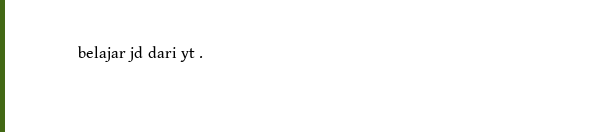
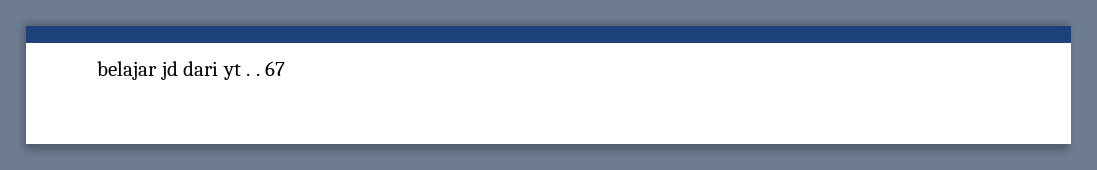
- belajar jd dari yt .
+ belajar jd dari yt . . 67

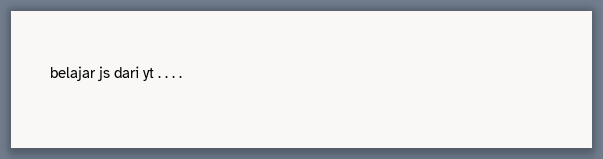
- belajar jd dari yt . . 67
+ belajar js dari yt . . . .

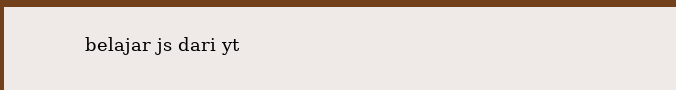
- belajar js dari yt . . . .
+ belajar js dari yt

